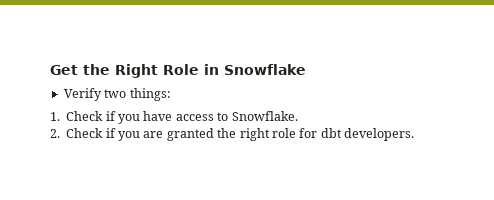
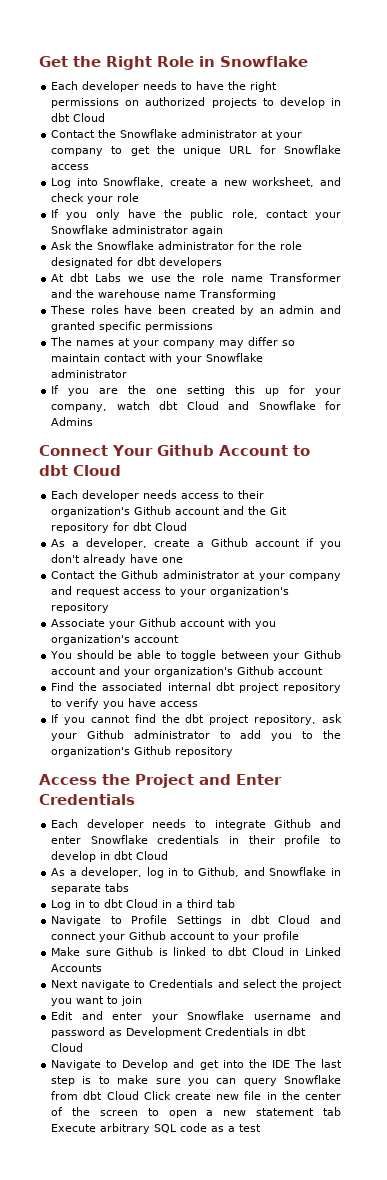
- Verify two things:
- 1. Check if you have access to Snowflake.
- 2. Check if you are granted the right role for dbt developers.
+ Each developer needs to have the right permissions on authorized projects to develop in dbt Cloud
+ Contact the Snowflake administrator at your company to get the unique URL for Snowflake access
+ Log into Snowflake, create a new worksheet, and check your role
+ If you only have the public role, contact your Snowflake administrator again
+ Ask the Snowflake administrator for the role designated for dbt developers
+ At dbt Labs we use the role name Transformer and the warehouse name Transforming
+ These roles have been created by an admin and granted specific permissions
+ The names at your company may differ so maintain contact with your Snowflake administrator
+ If you are the one setting this up for your company, watch dbt Cloud and Snowflake for Admins
+ Connect Your Github Account to dbt Cloud
+ Each developer needs access to their organization's Github account and the Git repository for dbt Cloud
+ As a developer, create a Github account if you don't already have one
+ Contact the Github administrator at your company and request access to your organization's repository
+ Associate your Github account with you organization's account
+ You should be able to toggle between your Github account and your organization's Github account
+ Find the associated internal dbt project repository to verify you have access
+ If you cannot find the dbt project repository, ask your Github administrator to add you to the organization's Github repository
+ Access the Project and Enter Credentials
+ Each developer needs to integrate Github and enter Snowflake credentials in their profile to develop in dbt Cloud
+ As a developer, log in to Github, and Snowflake in separate tabs
+ Log in to dbt Cloud in a third tab
+ Navigate to Profile Settings in dbt Cloud and connect your Github account to your profile
+ Make sure Github is linked to dbt Cloud in Linked Accounts
+ Next navigate to Credentials and select the project you want to join
+ Edit and enter your Snowflake username and password as Development Credentials in dbt Cloud
+ Navigate to Develop and get into the IDE The last step is to make sure you can query Snowflake from dbt Cloud Click create new file in the center of the screen to open a new statement tab Execute arbitrary SQL code as a test

